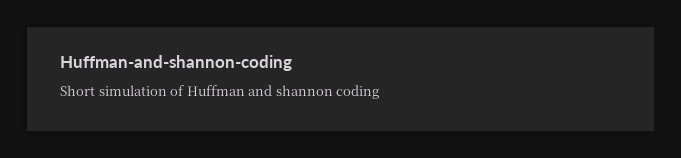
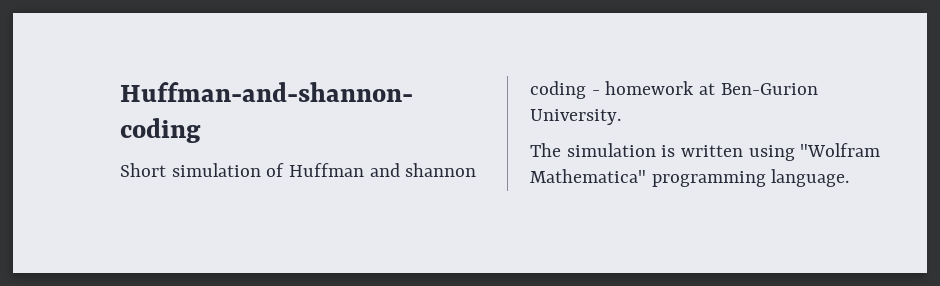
- Short simulation of Huffman and shannon coding
+ Short simulation of Huffman and shannon coding - homework at Ben-Gurion University.
+ The simulation is written using "Wolfram Mathematica" programming language.

